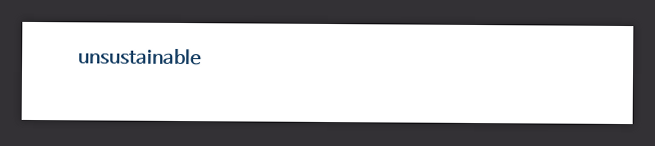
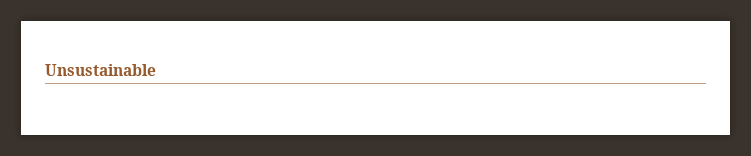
- unsustainable
+ Unsustainable

